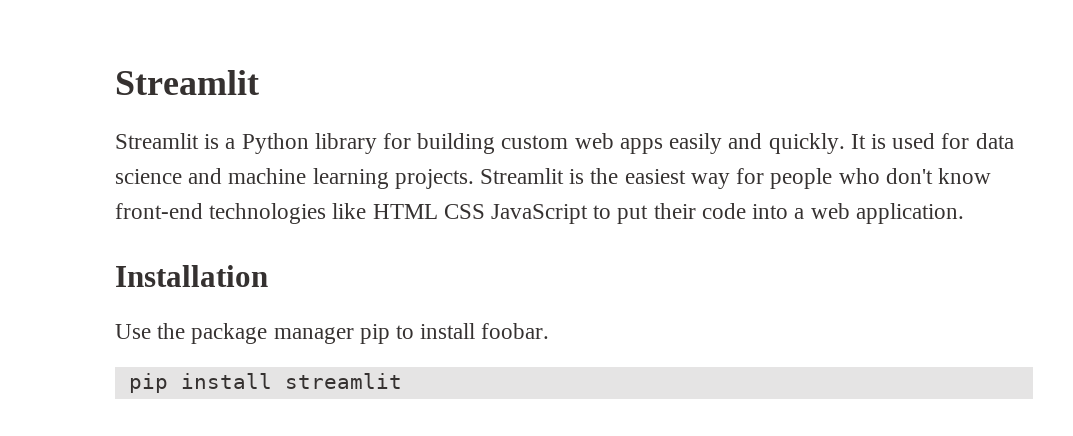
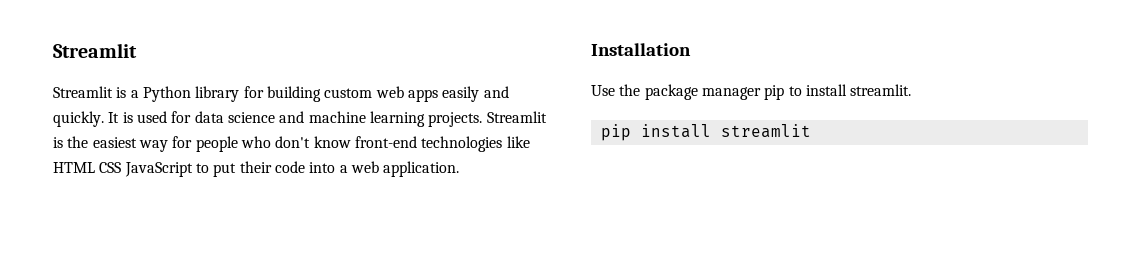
- Use the package manager pip to install foobar.
+ Use the package manager pip to install streamlit.

